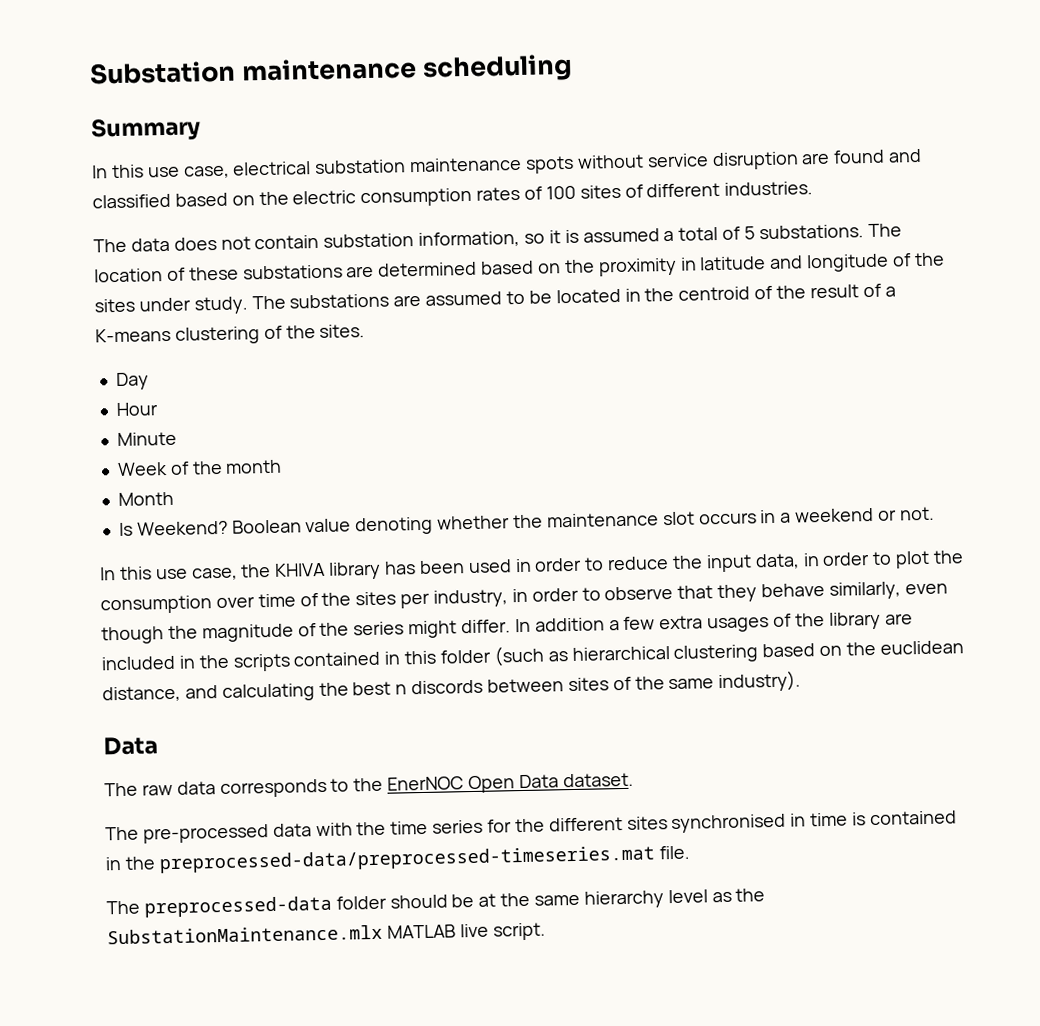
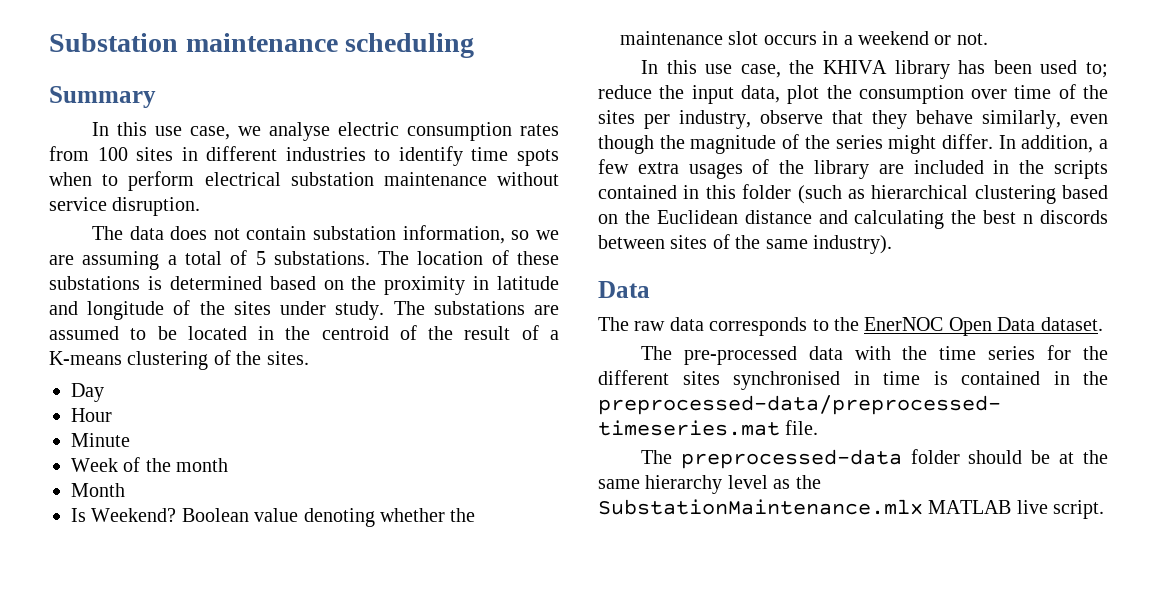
- In this use case, electrical substation maintenance spots without service disruption are found and classified based on the electric consumption rates of 100 sites of different industries.
+ In this use case, we analyse electric consumption rates from 100 sites in different industries to identify time spots when to perform electrical substation maintenance without service disruption.
- The data does not contain substation information, so it is assumed a total of 5 substations.
+ The data does not contain substation information, so we are assuming a total of 5 substations.
- The location of these substations are determined based on the proximity in latitude and longitude of the sites under study.
+ The location of these substations is determined based on the proximity in latitude and longitude of the sites under study.
- In this use case, the KHIVA library has been used in order to reduce the input data, in order to plot the consumption over time of the sites per industry, in order to observe that they behave similarly, even though the magnitude of the series might differ.
+ In this use case, the KHIVA library has been used to; reduce the input data, plot the consumption over time of the sites per industry, observe that they behave similarly, even though the magnitude of the series might differ.
- In addition a few extra usages of the library are included in the scripts contained in this folder (such as hierarchical clustering based on the euclidean distance, and calculating the best n discords between sites of the same industry).
+ In addition, a few extra usages of the library are included in the scripts contained in this folder (such as hierarchical clustering based on the Euclidean distance and calculating the best n discords between sites of the same industry).

